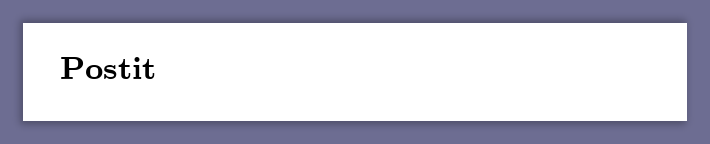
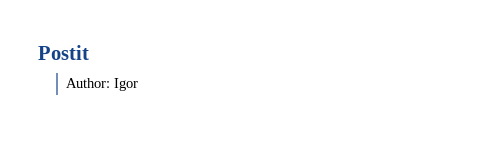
+ Author: Igor

